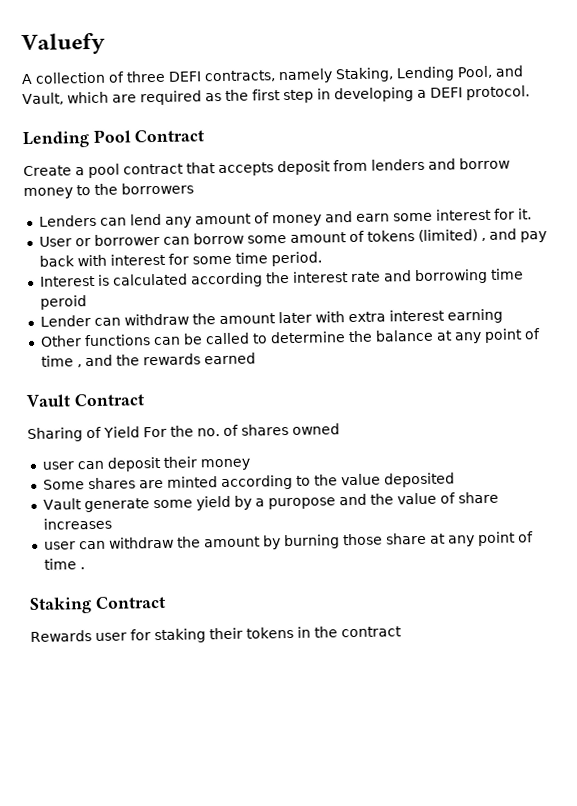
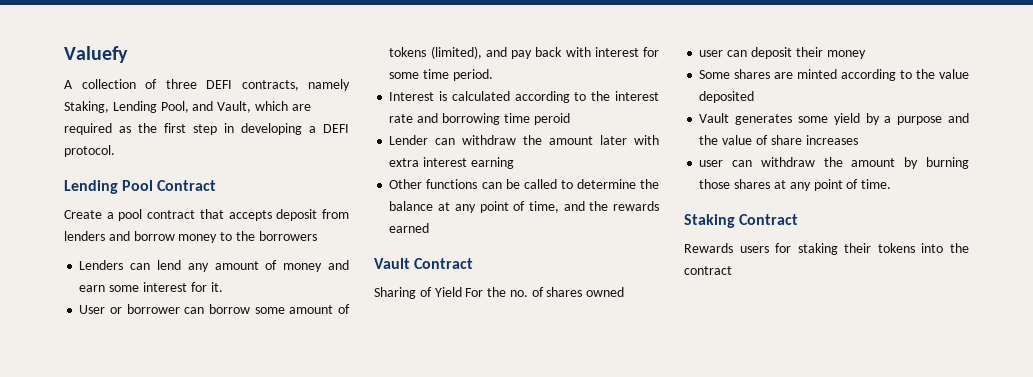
- User or borrower can borrow some amount of tokens (limited) , and pay back with interest for some time period.
+ User or borrower can borrow some amount of tokens (limited), and pay back with interest for some time period.
- Interest is calculated according the interest rate and borrowing time peroid
+ Interest is calculated according to the interest rate and borrowing time peroid
- Other functions can be called to determine the balance at any point of time , and the rewards earned
+ Other functions can be called to determine the balance at any point of time, and the rewards earned
- Vault generate some yield by a puropose and the value of share increases
+ Vault generates some yield by a purpose and the value of share increases
- user can withdraw the amount by burning those share at any point of time .
+ user can withdraw the amount by burning those shares at any point of time.
- Rewards user for staking their tokens in the contract
+ Rewards users for staking their tokens into the contract

